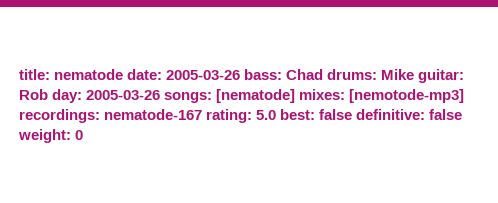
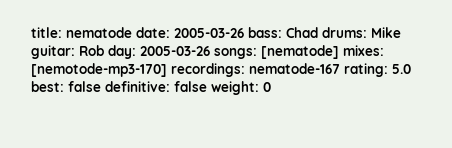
- title: nematode date: 2005-03-26 bass: Chad drums: Mike guitar: Rob day: 2005-03-26 songs: [nematode] mixes: [nemotode-mp3] recordings: nematode-167 rating: 5.0 best: false definitive: false weight: 0
+ title: nematode date: 2005-03-26 bass: Chad drums: Mike guitar: Rob day: 2005-03-26 songs: [nematode] mixes: [nemotode-mp3-170] recordings: nematode-167 rating: 5.0 best: false definitive: false weight: 0

